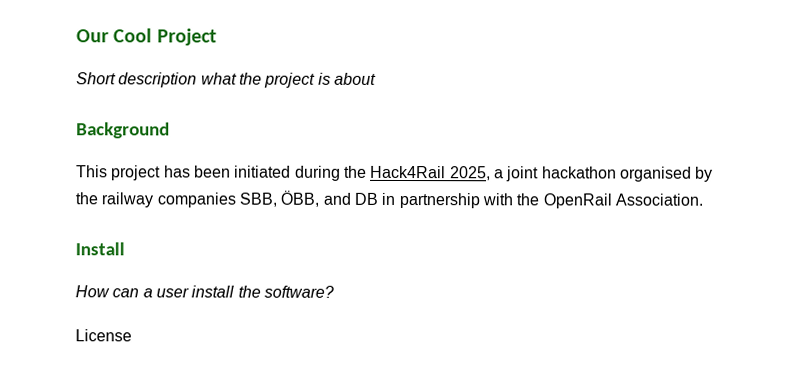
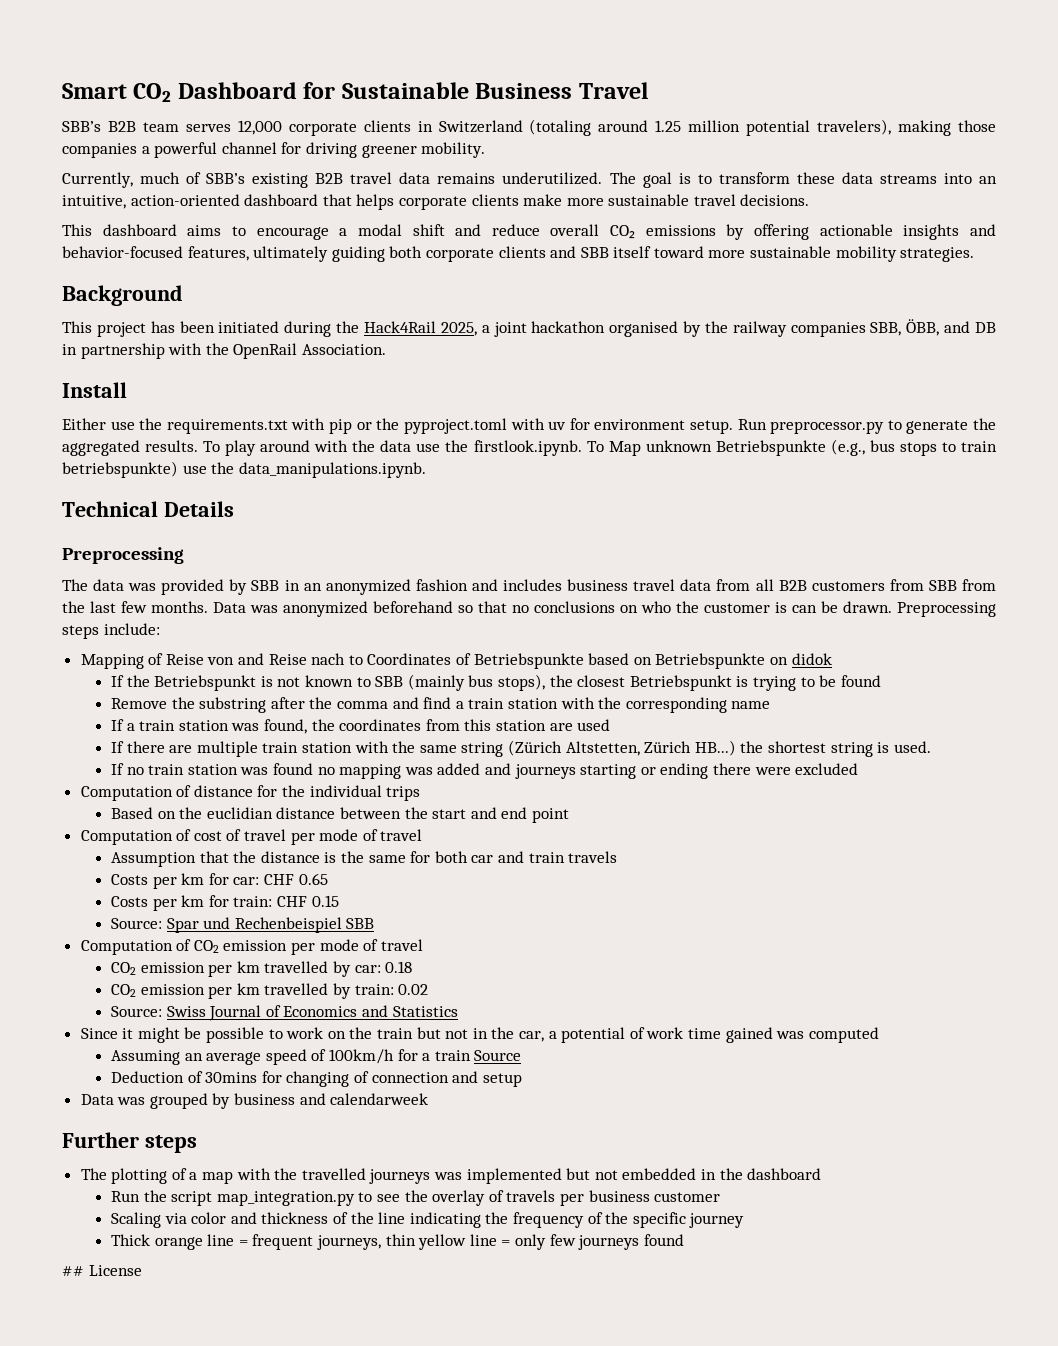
- Our Cool Project
- Short description what the project is about
+ Smart CO2 Dashboard for Sustainable Business Travel
+ SBB’s B2B team serves 12,000 corporate clients in Switzerland (totaling around 1.25 million potential travelers), making those companies a powerful channel for driving greener mobility.
+ Currently, much of SBB’s existing B2B travel data remains underutilized. The goal is to transform these data streams into an intuitive, action-oriented dashboard that helps corporate clients make more sustainable travel decisions.
+ This dashboard aims to encourage a modal shift and reduce overall CO₂ emissions by offering actionable insights and behavior-focused features, ultimately guiding both corporate clients and SBB itself toward more sustainable mobility strategies.
- How can a user install the software?
- License
+ Either use the requirements.txt with pip or the pyproject.toml with uv for environment setup. Run preprocessor.py to generate the aggregated results. To play around with the data use the firstlook.ipynb. To Map unknown Betriebspunkte (e.g., bus stops to train betriebspunkte) use the data_manipulations.ipynb.
+ Technical Details
+ Preprocessing
+ The data was provided by SBB in an anonymized fashion and includes business travel data from all B2B customers from SBB from the last few months. Data was anonymized beforehand so that no conclusions on who the customer is can be drawn. Preprocessing steps include:
+ Mapping of Reise von and Reise nach to Coordinates of Betriebspunkte based on Betriebspunkte on didok
+ If the Betriebspunkt is not known to SBB (mainly bus stops), the closest Betriebspunkt is trying to be found
+ Remove the substring after the comma and find a train station with the corresponding name
+ If a train station was found, the coordinates from this station are used
+ If there are multiple train station with the same string (Zürich Altstetten, Zürich HB...) the shortest string is used.
+ If no train station was found no mapping was added and journeys starting or ending there were excluded
+ Computation of distance for the individual trips
+ Based on the euclidian distance between the start and end point
+ Computation of cost of travel per mode of travel
+ Assumption that the distance is the same for both car and train travels
+ Costs per km for car: CHF 0.65
+ Costs per km for train: CHF 0.15
+ Source: Spar und Rechenbeispiel SBB
+ Computation of CO2 emission per mode of travel
+ CO2 emission per km travelled by car: 0.18
+ CO2 emission per km travelled by train: 0.02
+ Source: Swiss Journal of Economics and Statistics
+ Since it might be possible to work on the train but not in the car, a potential of work time gained was computed
+ Assuming an average speed of 100km/h for a train Source
+ Deduction of 30mins for changing of connection and setup
+ Data was grouped by business and calendarweek
+ Further steps
+ The plotting of a map with the travelled journeys was implemented but not embedded in the dashboard
+ Run the script map_integration.py to see the overlay of travels per business customer
+ Scaling via color and thickness of the line indicating the frequency of the specific journey
+ Thick orange line = frequent journeys, thin yellow line = only few journeys found
+ ## License

